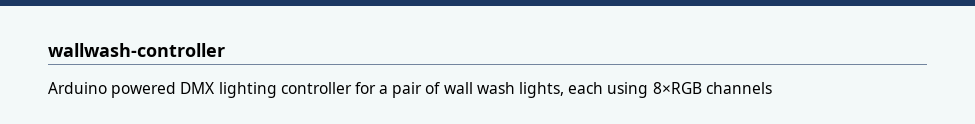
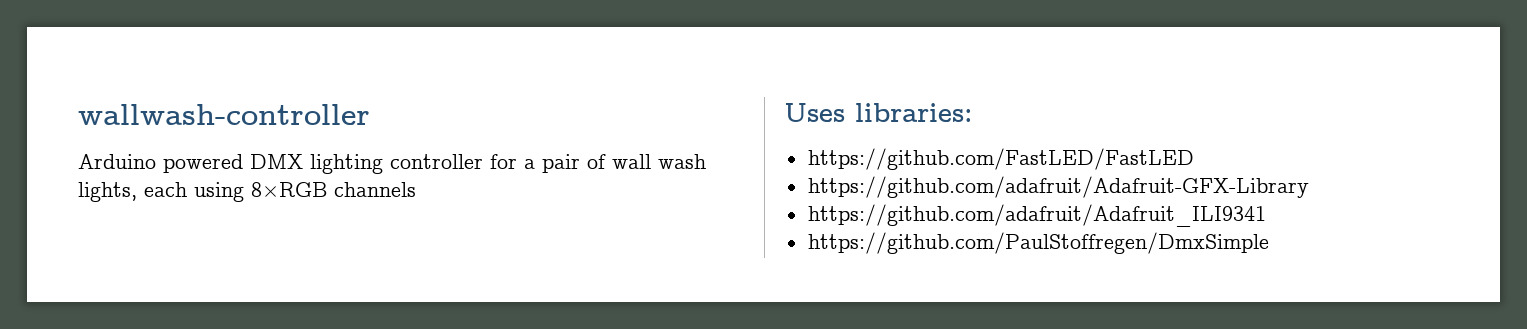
+ Uses libraries:
+ https://github.com/FastLED/FastLED
+ https://github.com/adafruit/Adafruit-GFX-Library
+ https://github.com/adafruit/Adafruit_ILI9341
+ https://github.com/PaulStoffregen/DmxSimple

